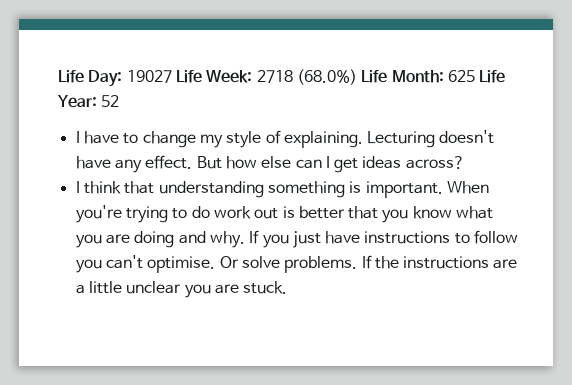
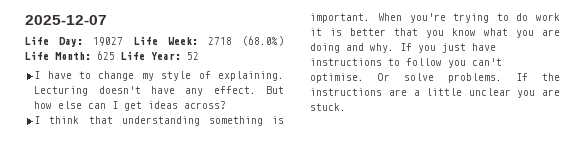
+ 2025-12-07
- When you're trying to do work out is better that you know what you are doing and why.
+ When you're trying to do work it is better that you know what you are doing and why.

